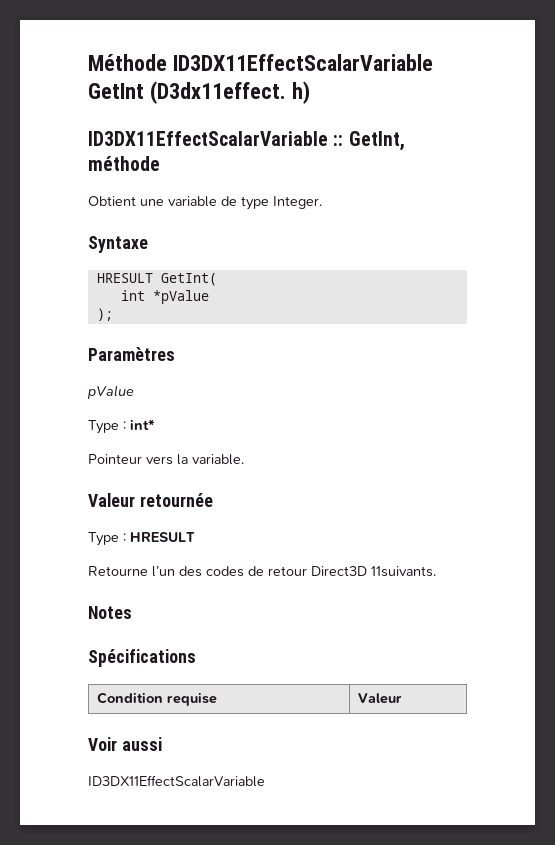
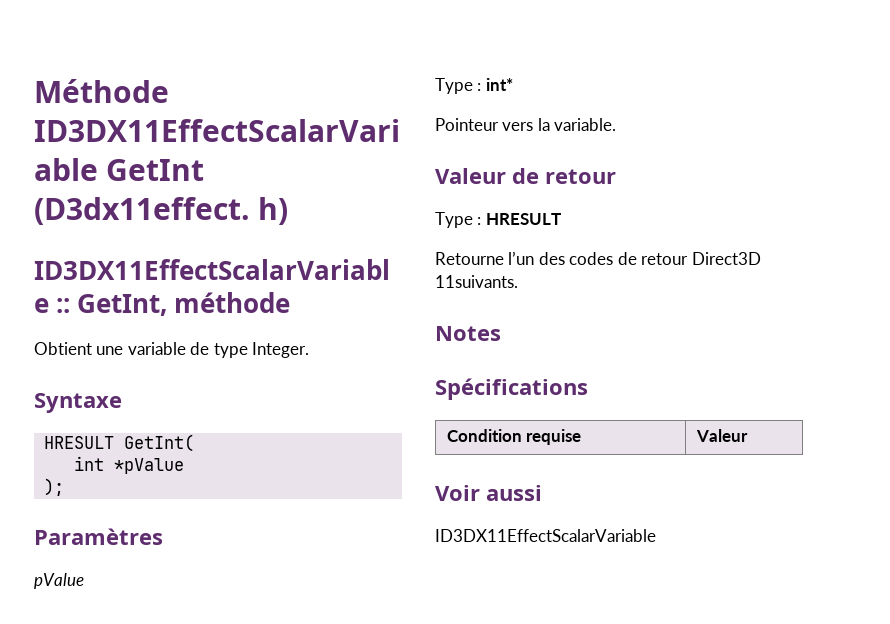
- Valeur retournée
+ Valeur de retour

